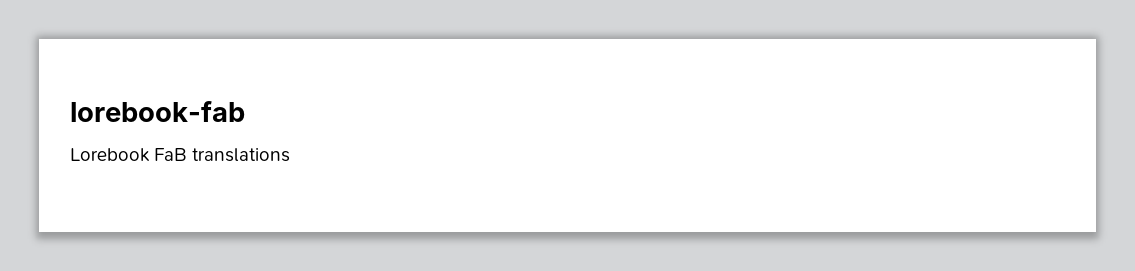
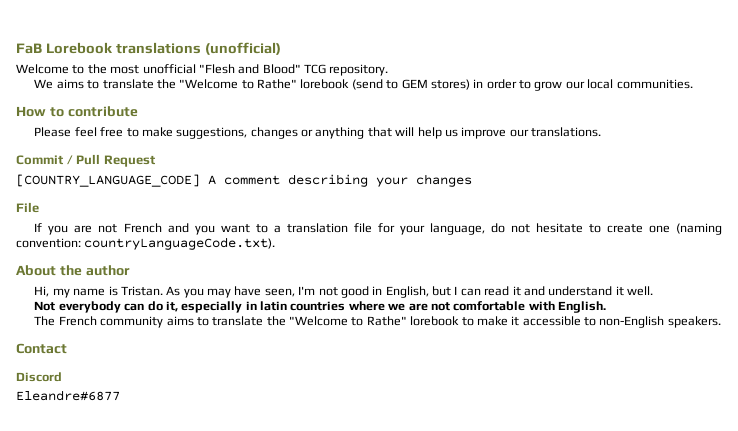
- lorebook-fab
- Lorebook FaB translations
+ FaB Lorebook translations (unofficial)
+ Welcome to the most unofficial "Flesh and Blood" TCG repository.
+ We aims to translate the "Welcome to Rathe" lorebook (send to GEM stores) in order to grow our local communities.
+ How to contribute
+ Please feel free to make suggestions, changes or anything that will help us improve our translations.
+ Commit / Pull Request
+ [COUNTRY_LANGUAGE_CODE] A comment describing your changes
+ File
+ If you are not French and you want to a translation file for your language, do not hesitate to create one (naming convention: countryLanguageCode.txt).
+ About the author
+ Hi, my name is Tristan. As you may have seen, I'm not good in English, but I can read it and understand it well.
+ Not everybody can do it, especially in latin countries where we are not comfortable with English.
+ The French community aims to translate the "Welcome to Rathe" lorebook to make it accessible to non-English speakers.
+ Contact
+ Discord
+ Eleandre#6877

